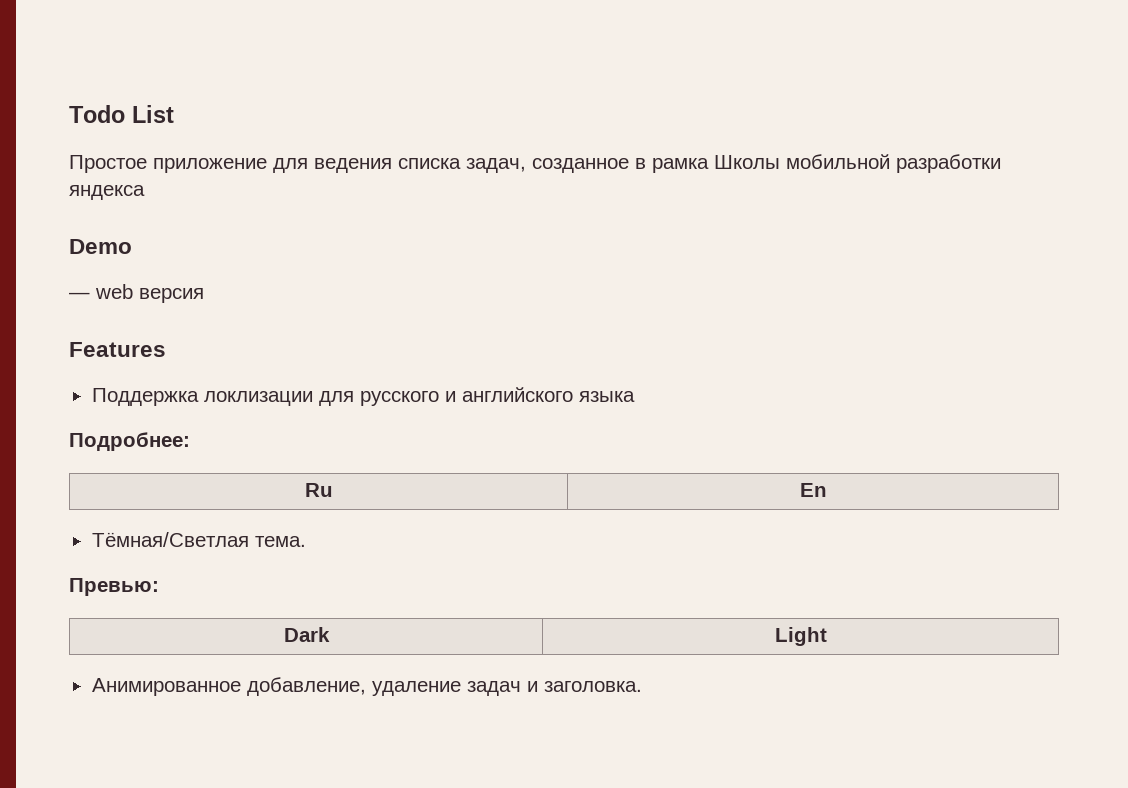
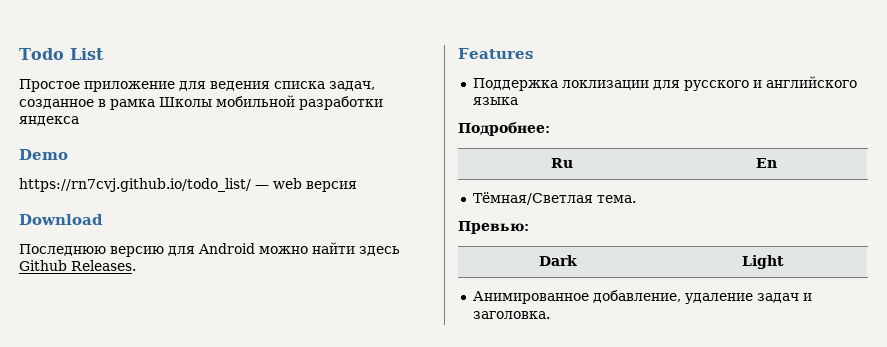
- — web версия
+ https://rn7cvj.github.io/todo_list/ — web версия
+ Download
+ Последнюю версию для Android можно найти здесь Github Releases.

